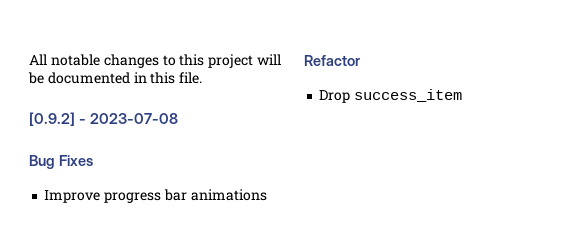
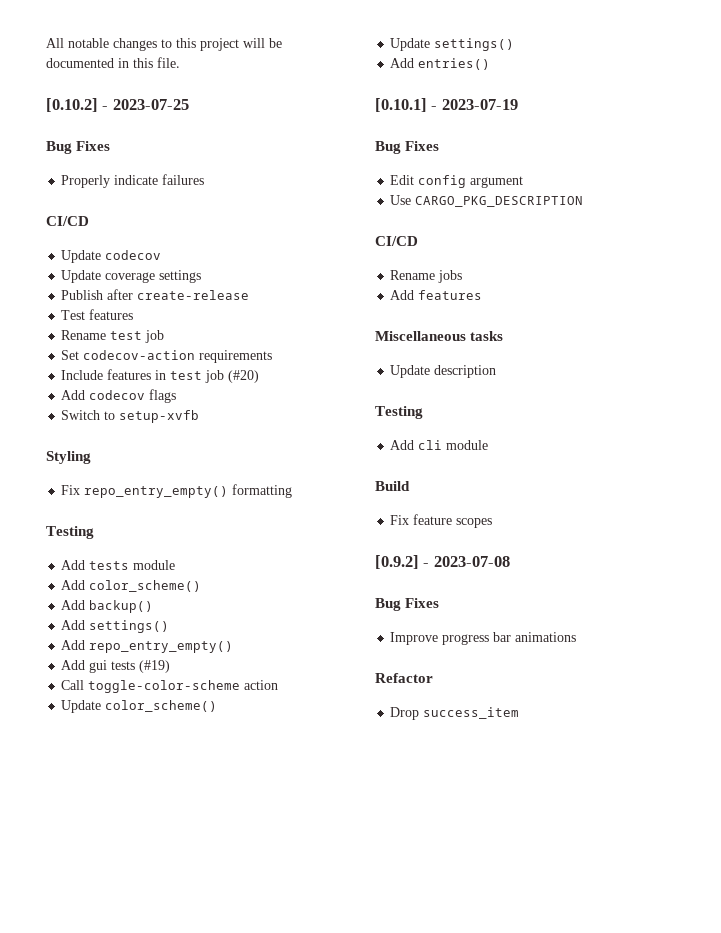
+ [0.10.2] - 2023-07-25
+ Bug Fixes
+ Properly indicate failures
+ CI/CD
+ Update codecov
+ Update coverage settings
+ Publish after create-release
+ Test features
+ Rename test job
+ Set codecov-action requirements
+ Include features in test job (#20)
+ Add codecov flags
+ Switch to setup-xvfb
+ Styling
+ Fix repo_entry_empty() formatting
+ Testing
+ Add tests module
+ Add color_scheme()
+ Add backup()
+ Add settings()
+ Add repo_entry_empty()
+ Add gui tests (#19)
+ Call toggle-color-scheme action
+ Update color_scheme()
+ Update settings()
+ Add entries()
+ [0.10.1] - 2023-07-19
+ Bug Fixes
+ Edit config argument
+ Use CARGO_PKG_DESCRIPTION
+ CI/CD
+ Rename jobs
+ Add features
+ Miscellaneous tasks
+ Update description
+ Testing
+ Add cli module
+ Build
+ Fix feature scopes

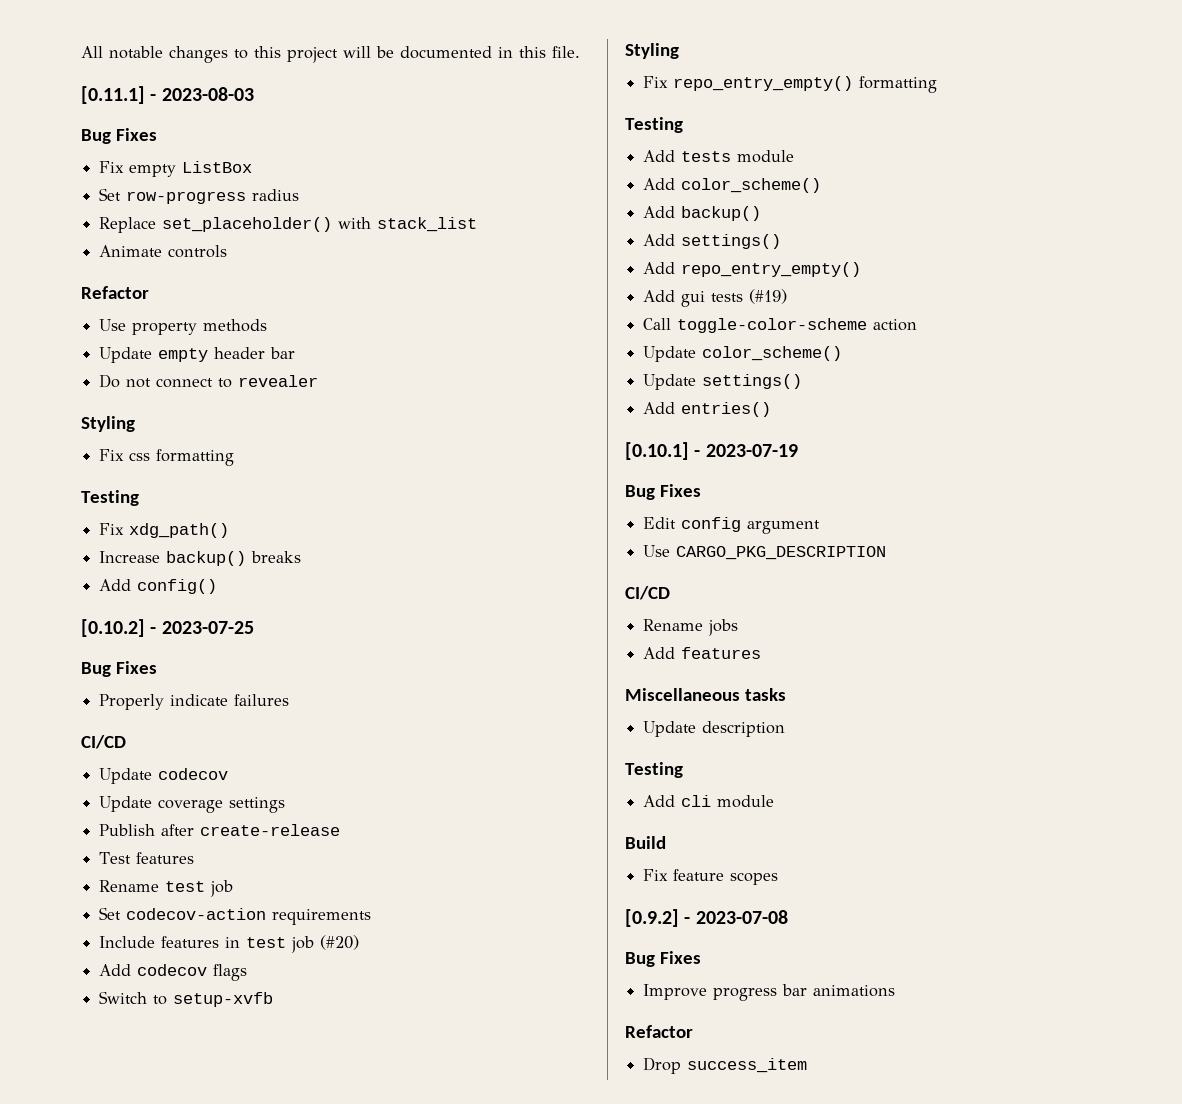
+ [0.11.1] - 2023-08-03
+ Bug Fixes
+ Fix empty ListBox
+ Set row-progress radius
+ Replace set_placeholder() with stack_list
+ Animate controls
+ Refactor
+ Use property methods
+ Update empty header bar
+ Do not connect to revealer
+ Styling
+ Fix css formatting
+ Testing
+ Fix xdg_path()
+ Increase backup() breaks
+ Add config()

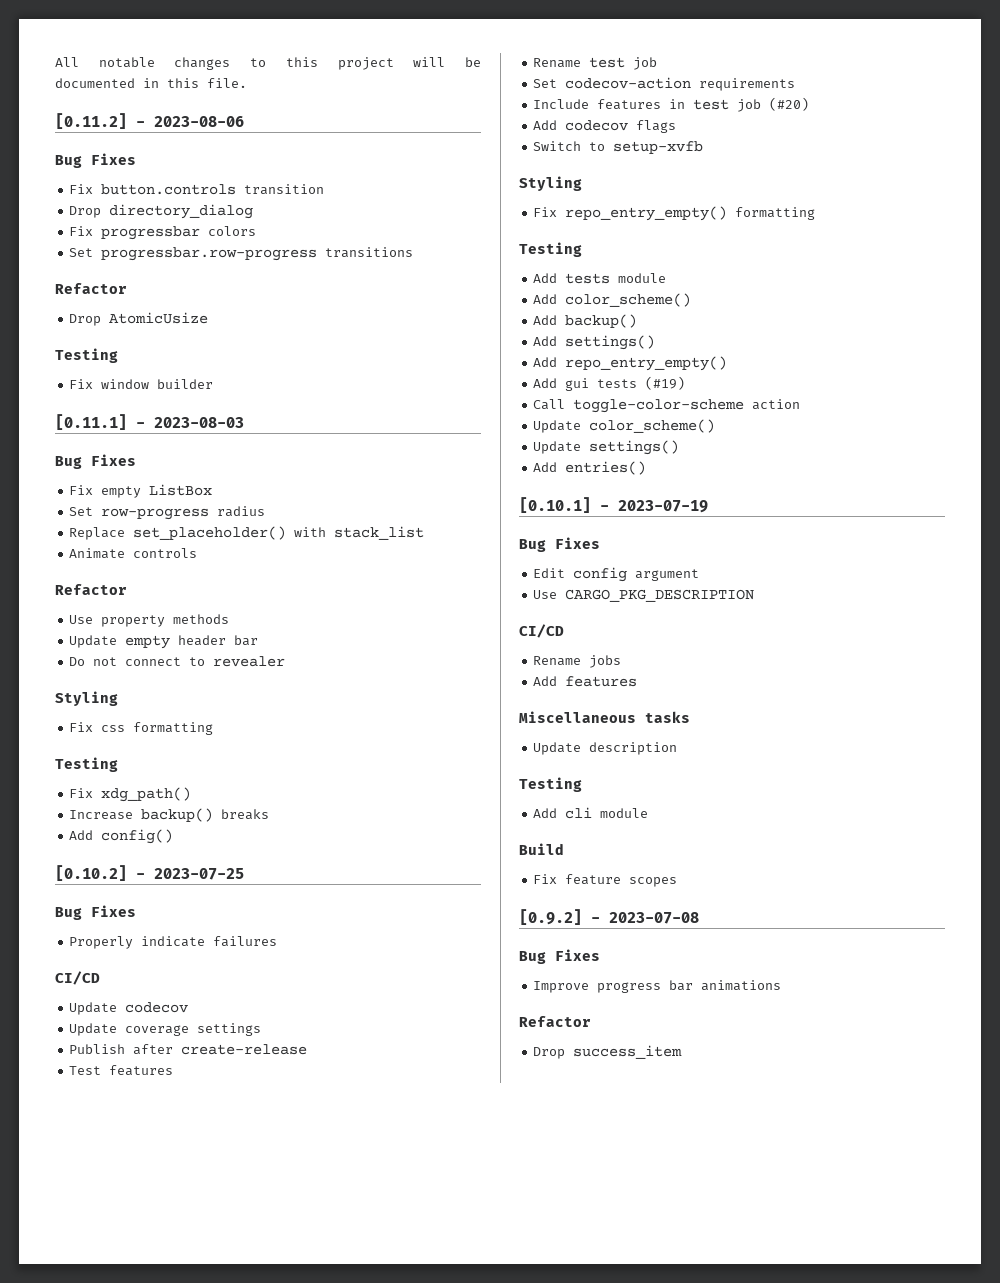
+ [0.11.2] - 2023-08-06
+ Bug Fixes
+ Fix button.controls transition
+ Drop directory_dialog
+ Fix progressbar colors
+ Set progressbar.row-progress transitions
+ Refactor
+ Drop AtomicUsize
+ Testing
+ Fix window builder

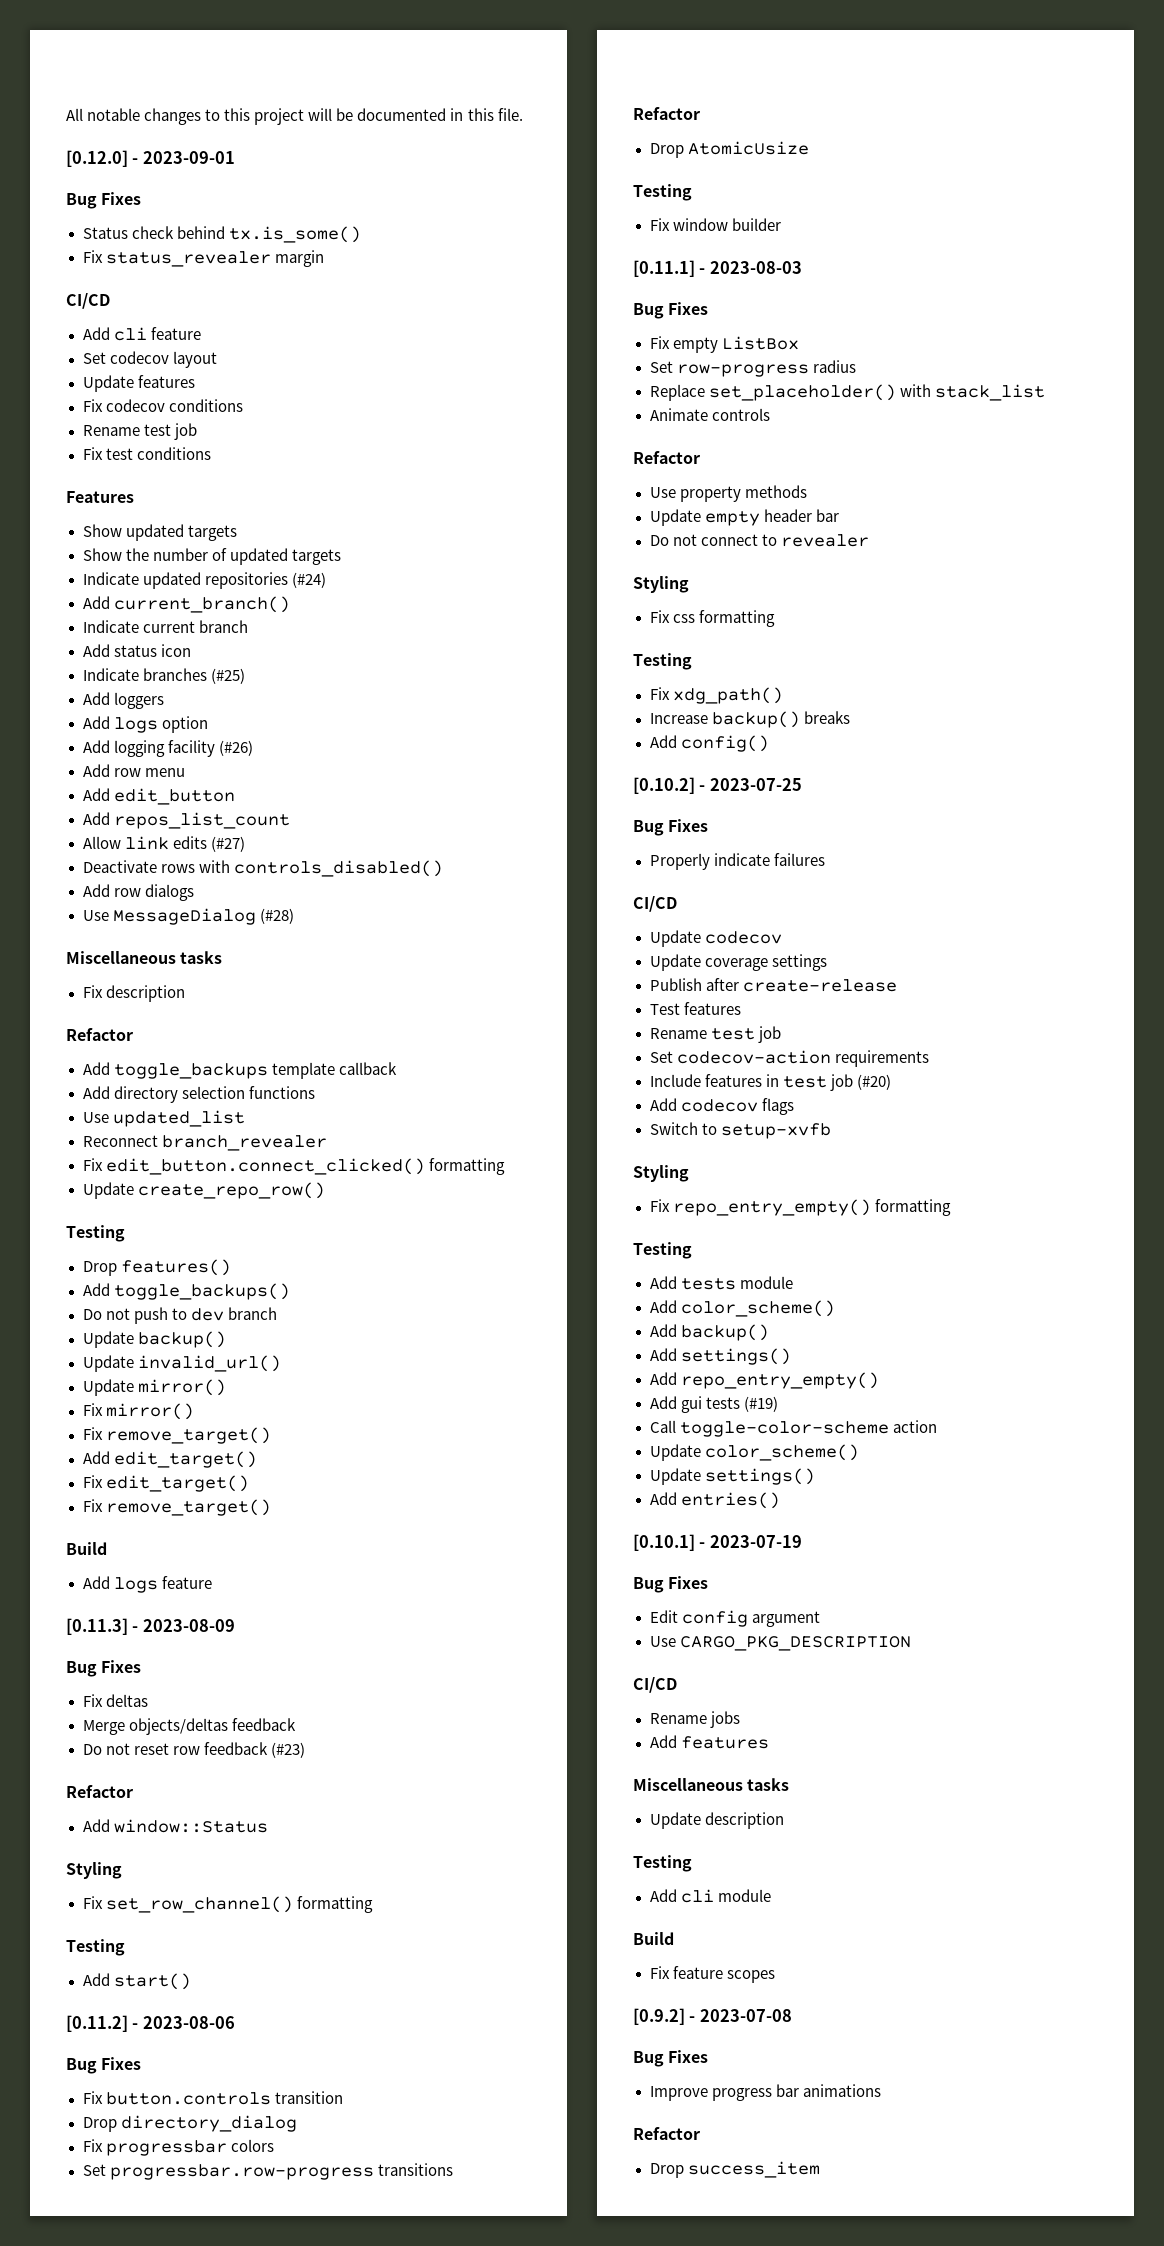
+ [0.12.0] - 2023-09-01
+ Bug Fixes
+ Status check behind tx.is_some()
+ Fix status_revealer margin
+ CI/CD
+ Add cli feature
+ Set codecov layout
+ Update features
+ Fix codecov conditions
+ Rename test job
+ Fix test conditions
+ Features
+ Show updated targets
+ Show the number of updated targets
+ Indicate updated repositories (#24)
+ Add current_branch()
+ Indicate current branch
+ Add status icon
+ Indicate branches (#25)
+ Add loggers
+ Add logs option
+ Add logging facility (#26)
+ Add row menu
+ Add edit_button
+ Add repos_list_count
+ Allow link edits (#27)
+ Deactivate rows with controls_disabled()
+ Add row dialogs
+ Use MessageDialog (#28)
+ Miscellaneous tasks
+ Fix description
+ Refactor
+ Add toggle_backups template callback
+ Add directory selection functions
+ Use updated_list
+ Reconnect branch_revealer
+ Fix edit_button.connect_clicked() formatting
+ Update create_repo_row()
+ Testing
+ Drop features()
+ Add toggle_backups()
+ Do not push to dev branch
+ Update backup()
+ Update invalid_url()
+ Update mirror()
+ Fix mirror()
+ Fix remove_target()
+ Add edit_target()
+ Fix edit_target()
+ Fix remove_target()
+ Build
+ Add logs feature
+ [0.11.3] - 2023-08-09
+ Bug Fixes
+ Fix deltas
+ Merge objects/deltas feedback
+ Do not reset row feedback (#23)
+ Refactor
+ Add window::Status
+ Styling
+ Fix set_row_channel() formatting
+ Testing
+ Add start()

